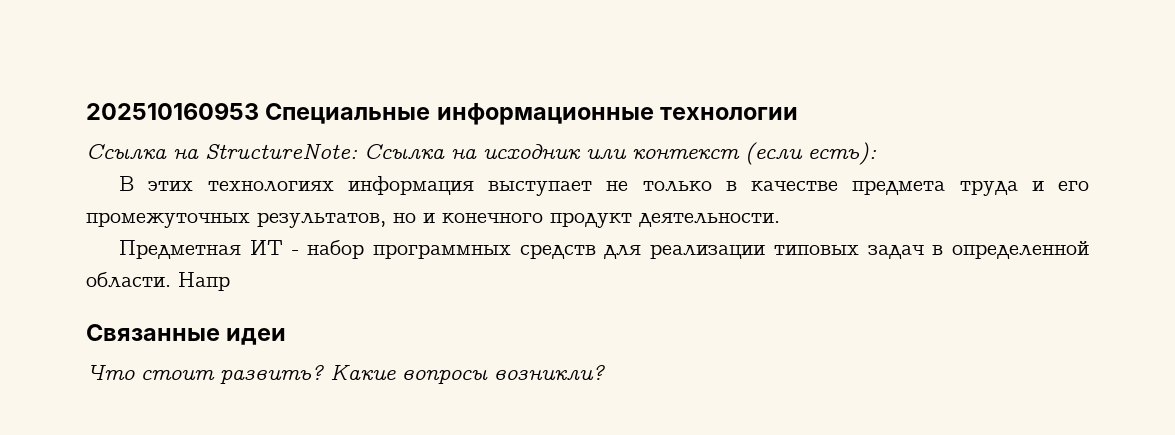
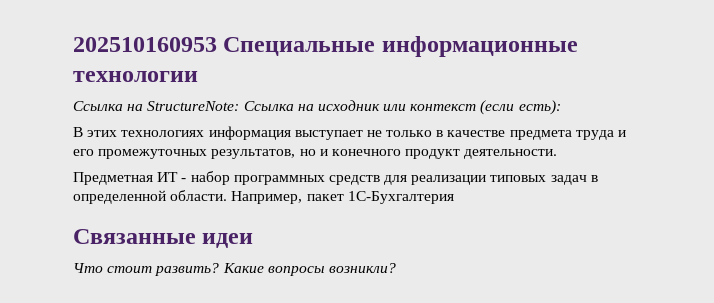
- Напр
+ Например, пакет 1С-Бухгалтерия

